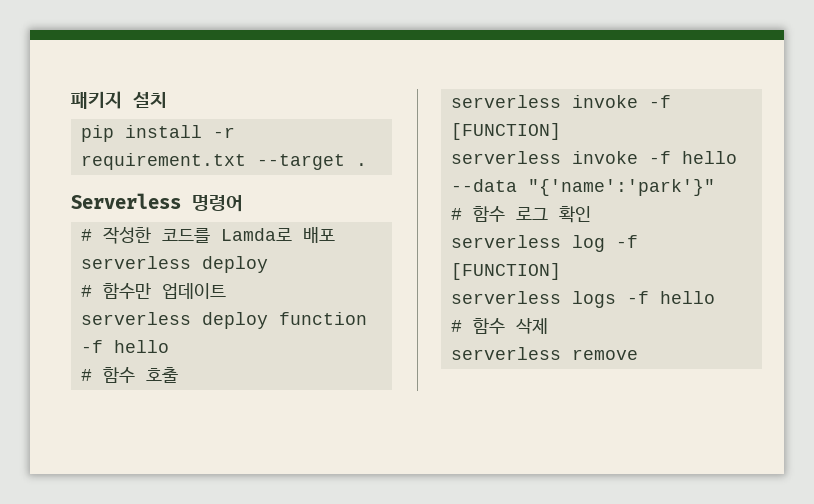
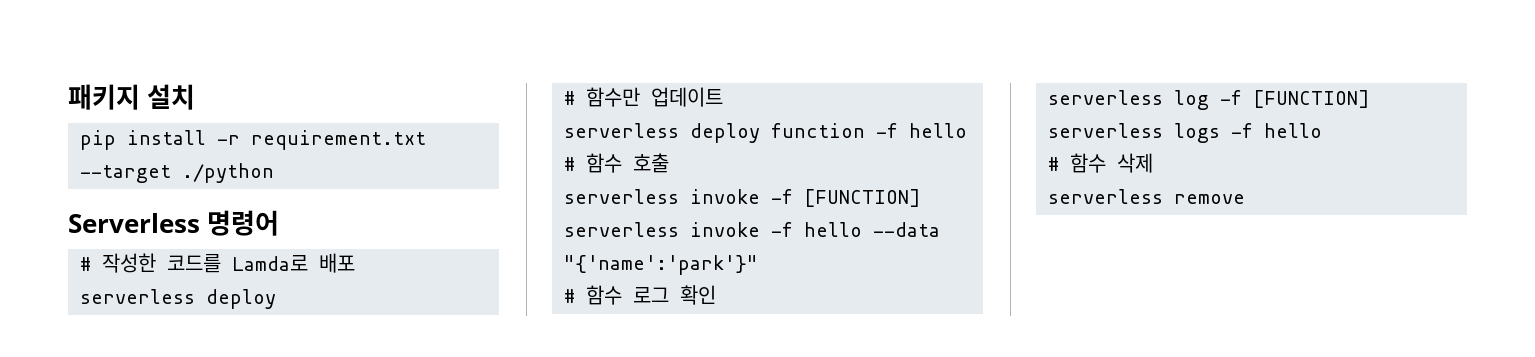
- pip install -r requirement.txt --target .
+ pip install -r requirement.txt --target ./python

